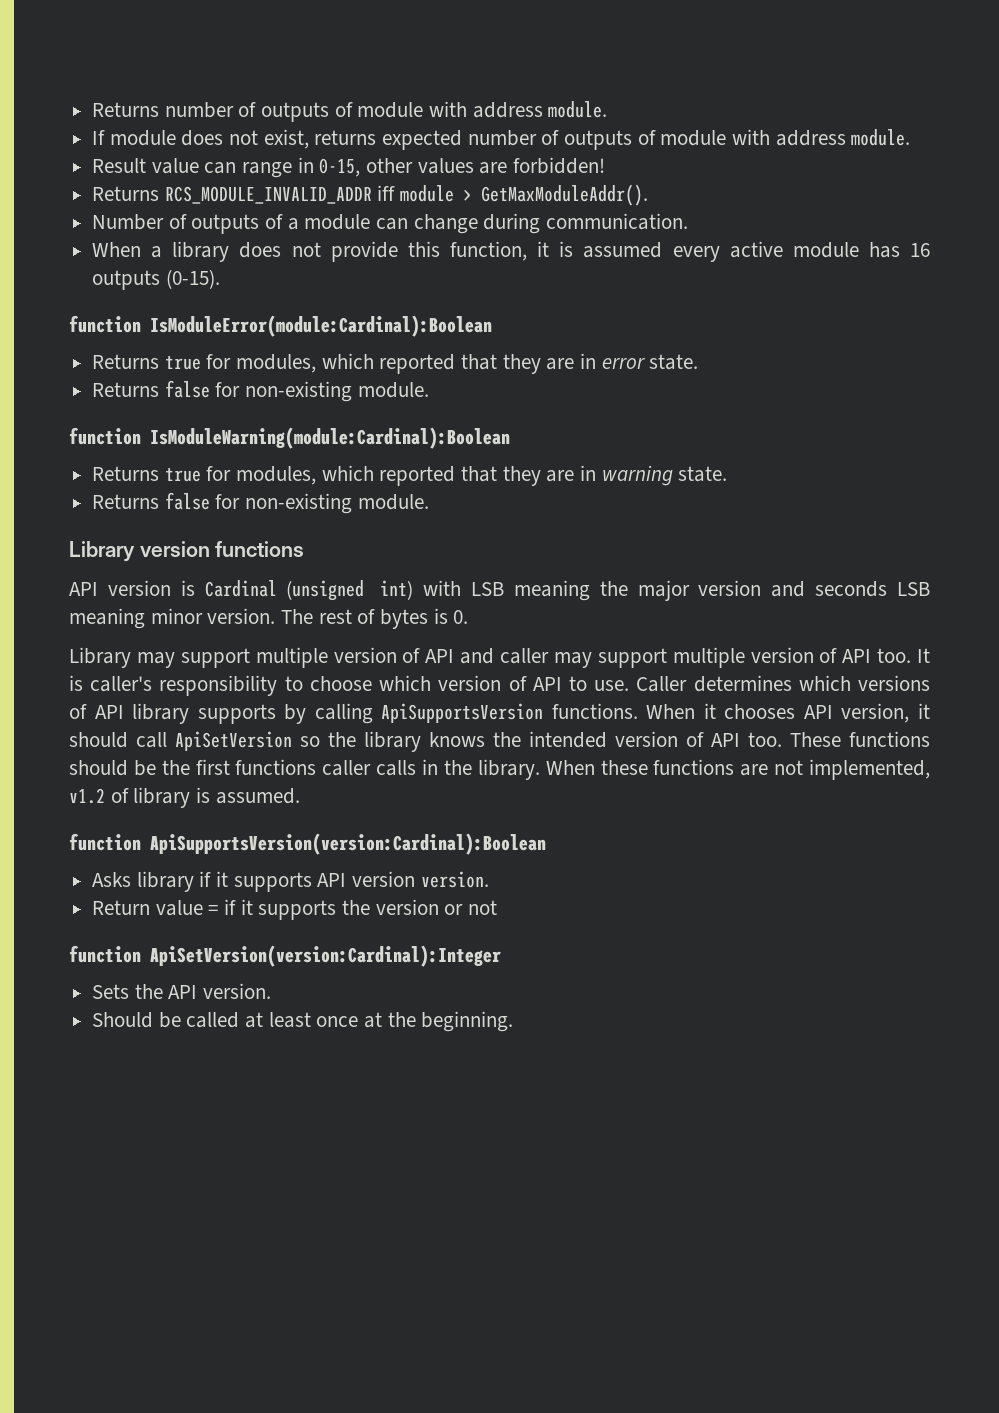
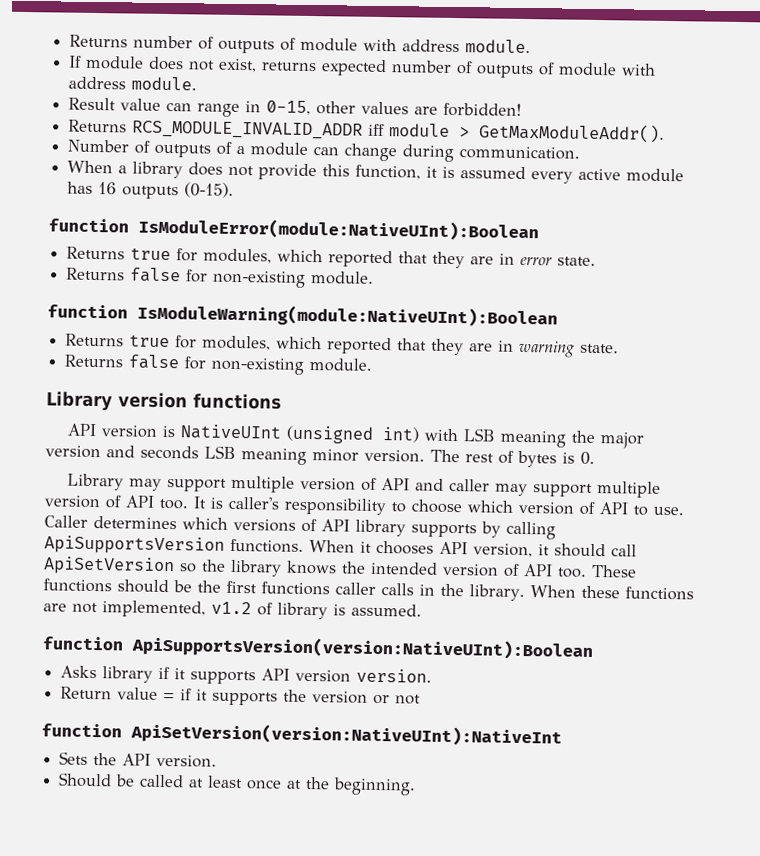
- function IsModuleError(module:Cardinal):Boolean
+ function IsModuleError(module:NativeUInt):Boolean
- function IsModuleWarning(module:Cardinal):Boolean
+ function IsModuleWarning(module:NativeUInt):Boolean
- API version is Cardinal (unsigned int) with LSB meaning the major version and seconds LSB meaning minor version.
+ API version is NativeUInt (unsigned int) with LSB meaning the major version and seconds LSB meaning minor version.
- function ApiSupportsVersion(version:Cardinal):Boolean
+ function ApiSupportsVersion(version:NativeUInt):Boolean
- function ApiSetVersion(version:Cardinal):Integer
+ function ApiSetVersion(version:NativeUInt):NativeInt

